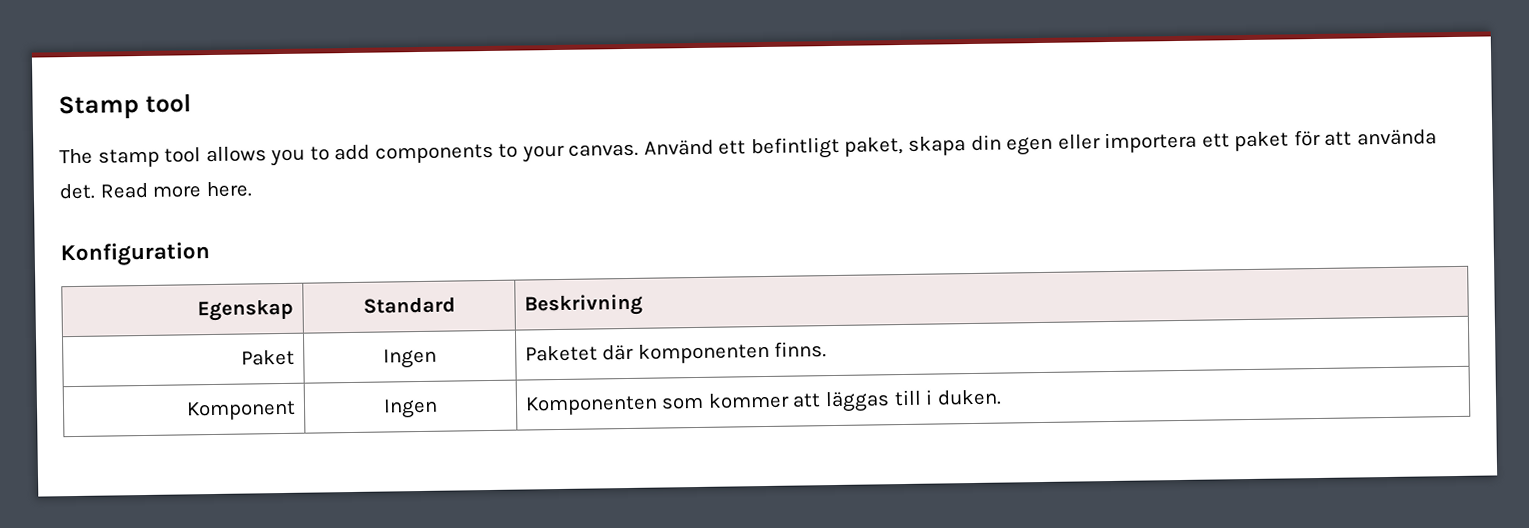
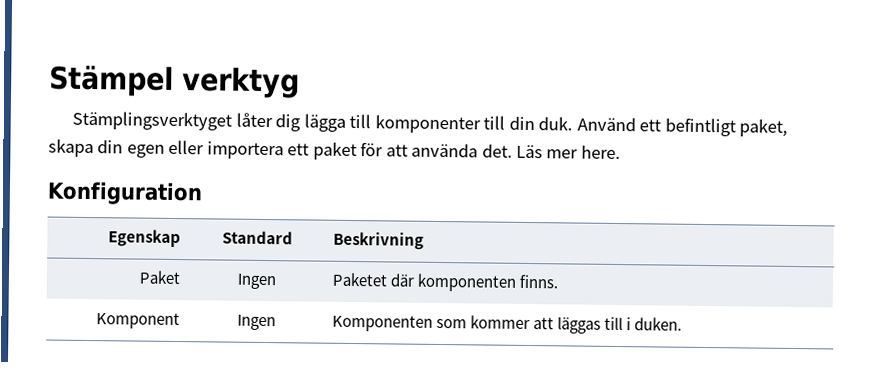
- Stamp tool
- The stamp tool allows you to add components to your canvas.
+ Stämpel verktyg
+ Stämplingsverktyget låter dig lägga till komponenter till din duk.
- Read more here.
+ Läs mer here.

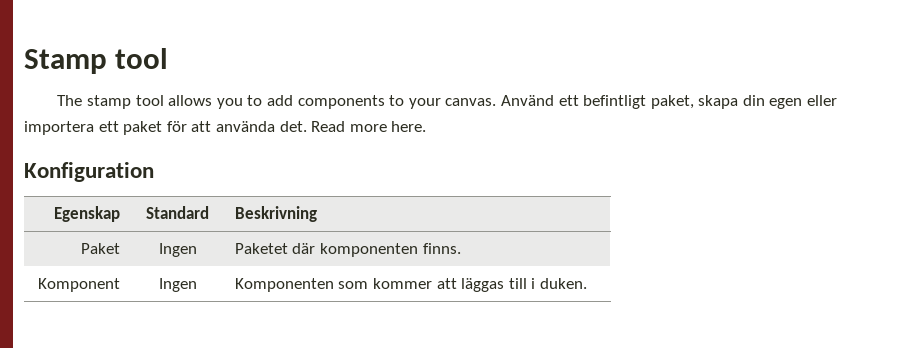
- Stämpel verktyg
- Stämplingsverktyget låter dig lägga till komponenter till din duk.
+ Stamp tool
+ The stamp tool allows you to add components to your canvas.
- Läs mer here.
+ Read more here.

